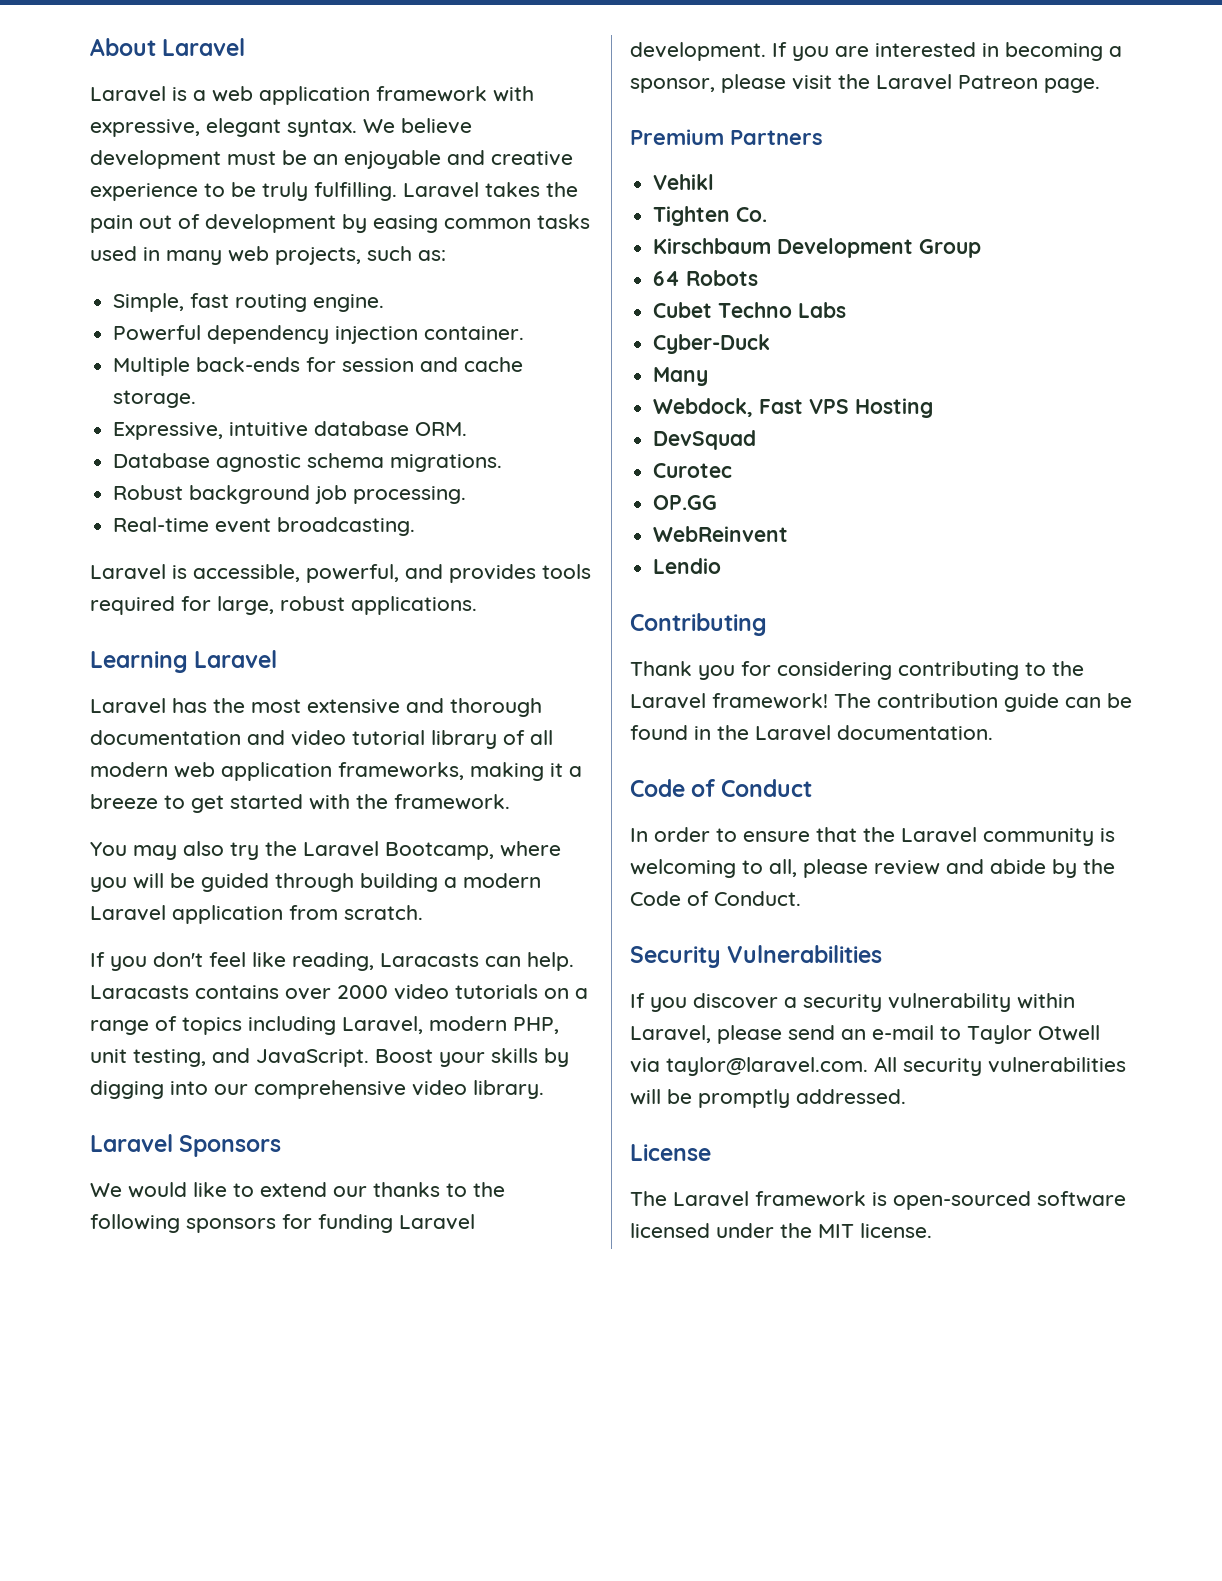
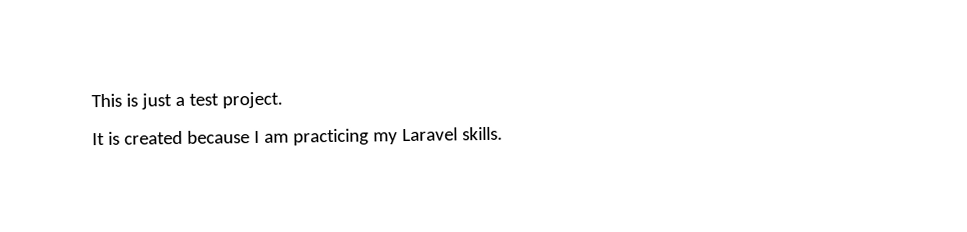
- About Laravel
- Laravel is a web application framework with expressive, elegant syntax. We believe development must be an enjoyable and creative experience to be truly fulfilling. Laravel takes the pain out of development by easing common tasks used in many web projects, such as:
- Simple, fast routing engine.
- Powerful dependency injection container.
- Multiple back-ends for session and cache storage.
- Expressive, intuitive database ORM.
- Database agnostic schema migrations.
- Robust background job processing.
- Real-time event broadcasting.
- Laravel is accessible, powerful, and provides tools required for large, robust applications.
- Learning Laravel
- Laravel has the most extensive and thorough documentation and video tutorial library of all modern web application frameworks, making it a breeze to get started with the framework.
- You may also try the Laravel Bootcamp, where you will be guided through building a modern Laravel application from scratch.
- If you don't feel like reading, Laracasts can help. Laracasts contains over 2000 video tutorials on a range of topics including Laravel, modern PHP, unit testing, and JavaScript. Boost your skills by digging into our comprehensive video library.
- Laravel Sponsors
- We would like to extend our thanks to the following sponsors for funding Laravel development. If you are interested in becoming a sponsor, please visit the Laravel Patreon page.
- Premium Partners
- Vehikl
- Tighten Co.
- Kirschbaum Development Group
- 64 Robots
- Cubet Techno Labs
- Cyber-Duck
- Many
- Webdock, Fast VPS Hosting
- DevSquad
- Curotec
- OP.GG
- WebReinvent
- Lendio
- Contributing
- Thank you for considering contributing to the Laravel framework! The contribution guide can be found in the Laravel documentation.
- Code of Conduct
- In order to ensure that the Laravel community is welcoming to all, please review and abide by the Code of Conduct.
- Security Vulnerabilities
- If you discover a security vulnerability within Laravel, please send an e-mail to Taylor Otwell via taylor@laravel.com. All security vulnerabilities will be promptly addressed.
- License
- The Laravel framework is open-sourced software licensed under the MIT license.
+ This is just a test project.
+ It is created because I am practicing my Laravel skills.

